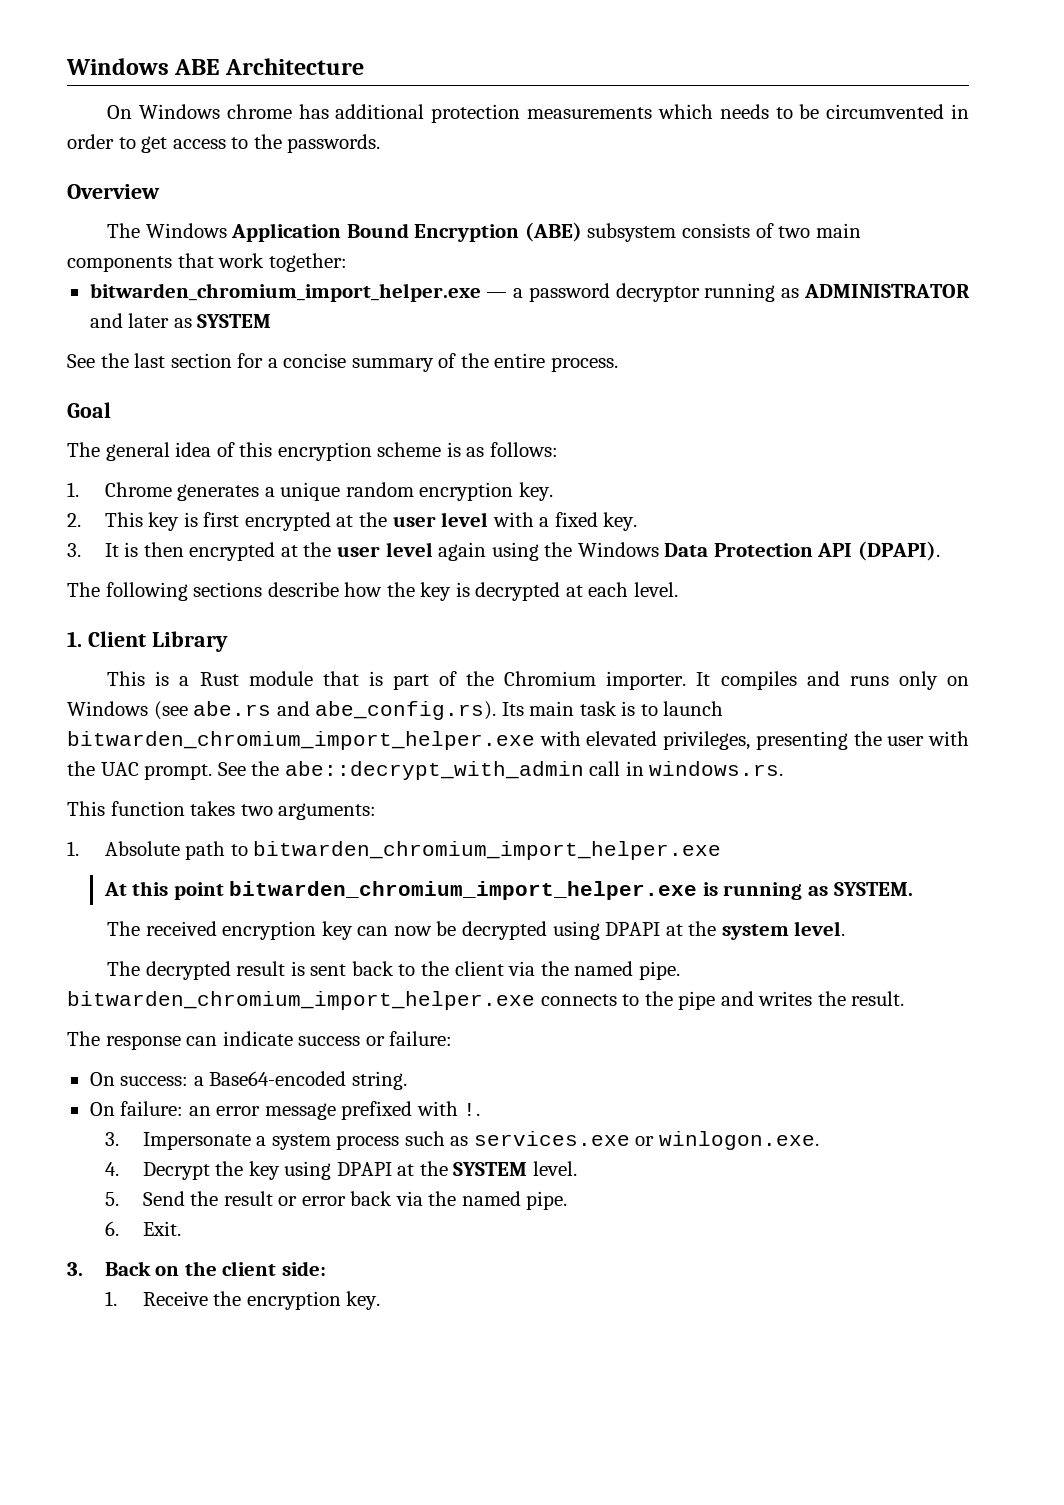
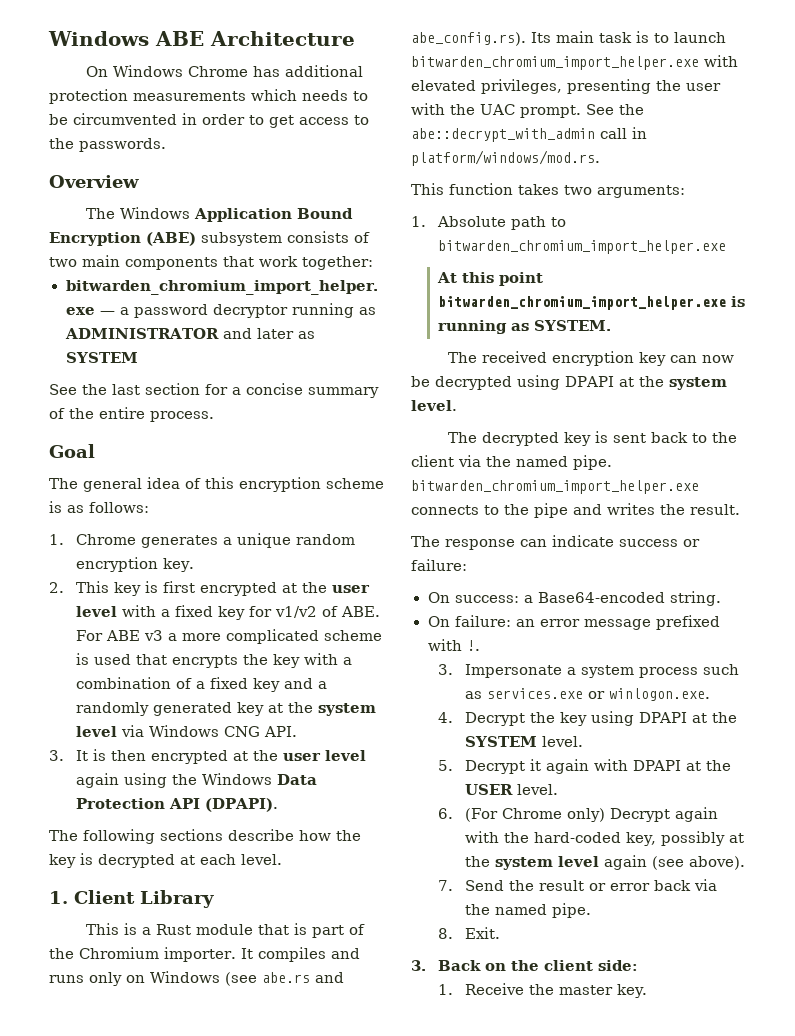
- On Windows chrome has additional protection measurements which needs to be circumvented in order to get access to the passwords.
+ On Windows Chrome has additional protection measurements which needs to be circumvented in order to get access to the passwords.
- 2. This key is first encrypted at the user level with a fixed key.
+ 2. This key is first encrypted at the user level with a fixed key for v1/v2 of ABE. For ABE v3 a more complicated scheme is used that encrypts the key with a combination of a fixed key and a randomly generated key at the system level via Windows CNG API.
- See the abe::decrypt_with_admin call in windows.rs.
+ See the abe::decrypt_with_admin call in platform/windows/mod.rs.
- The decrypted result is sent back to the client via the named pipe. bitwarden_chromium_import_helper.exe connects to the pipe and writes the result.
+ The decrypted key is sent back to the client via the named pipe. bitwarden_chromium_import_helper.exe connects to the pipe and writes the result.
- 5. Send the result or error back via the named pipe.
+ 5. Decrypt it again with DPAPI at the USER level.
+ 6. (For Chrome only) Decrypt again with the hard-coded key, possibly at the system level again (see above).
+ 7. Send the result or error back via the named pipe.
- 6. Exit.
+ 8. Exit.
- 1. Receive the encryption key.
+ 1. Receive the master key.

